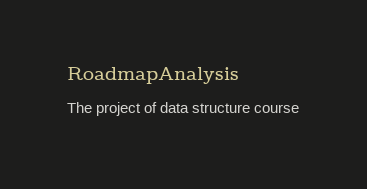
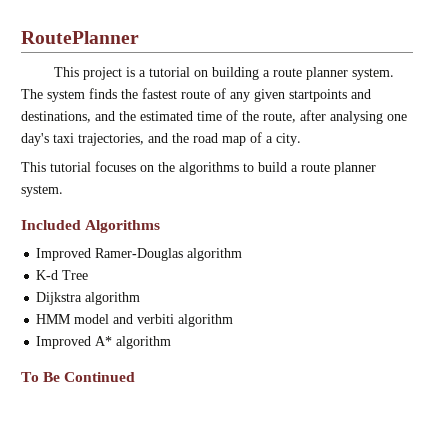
- RoadmapAnalysis
- The project of data structure course
+ RoutePlanner
+ This project is a tutorial on building a route planner system. The system finds the fastest route of any given startpoints and destinations, and the estimated time of the route, after analysing one day's taxi trajectories, and the road map of a city.
+ This tutorial focuses on the algorithms to build a route planner system.
+ Included Algorithms
+ Improved Ramer-Douglas algorithm
+ K-d Tree
+ Dijkstra algorithm
+ HMM model and verbiti algorithm
+ Improved A* algorithm
+ To Be Continued

